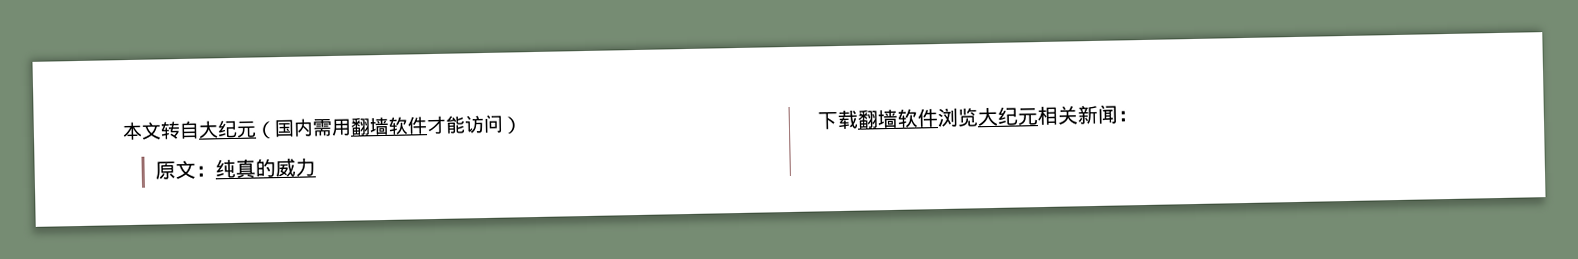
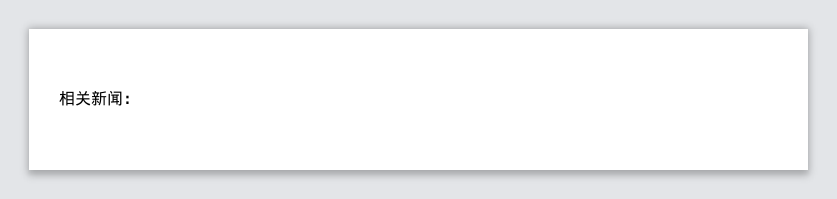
- 本文转自大纪元（国内需用翻墙软件才能访问）
- 原文：纯真的威力
- 下载翻墙软件浏览大纪元相关新闻：
+ 相关新闻：

